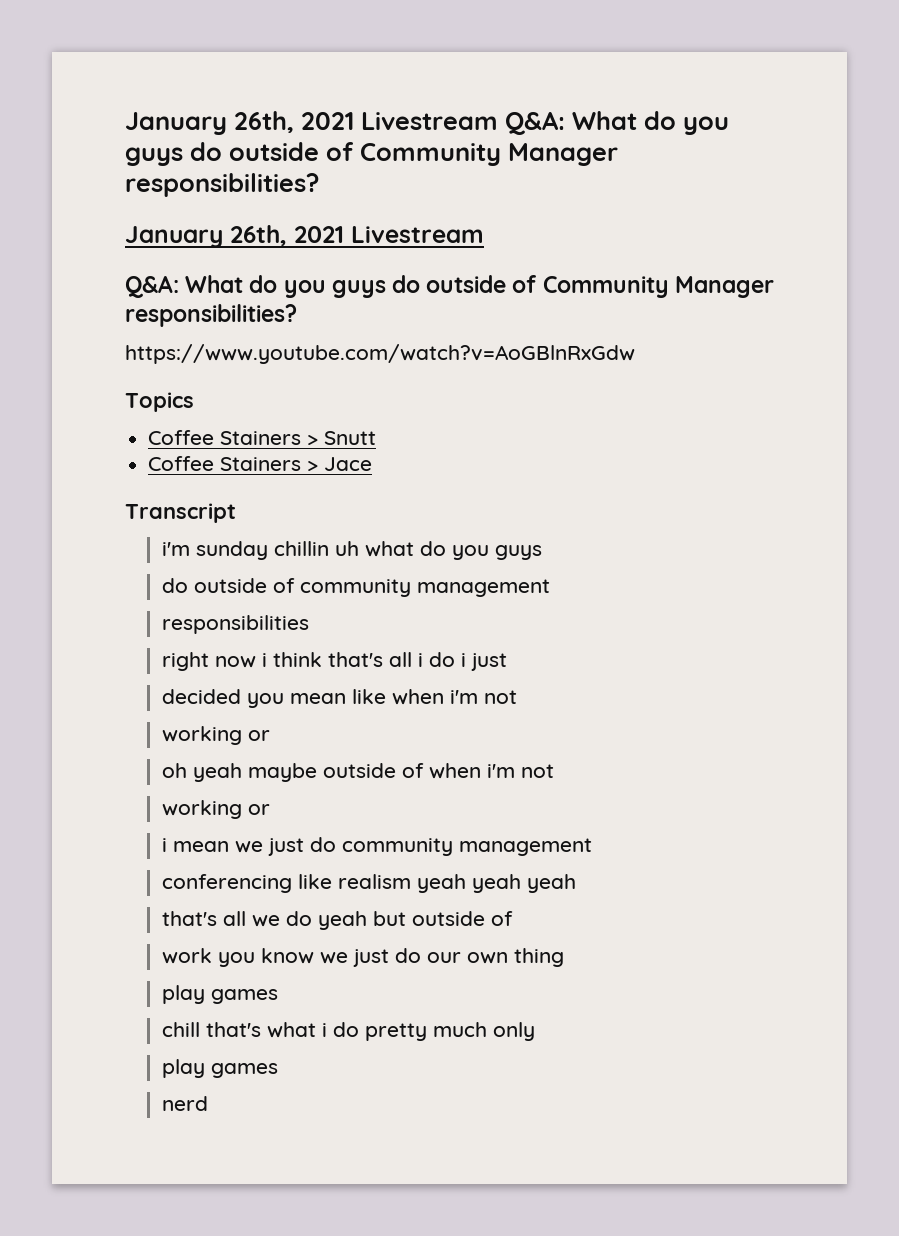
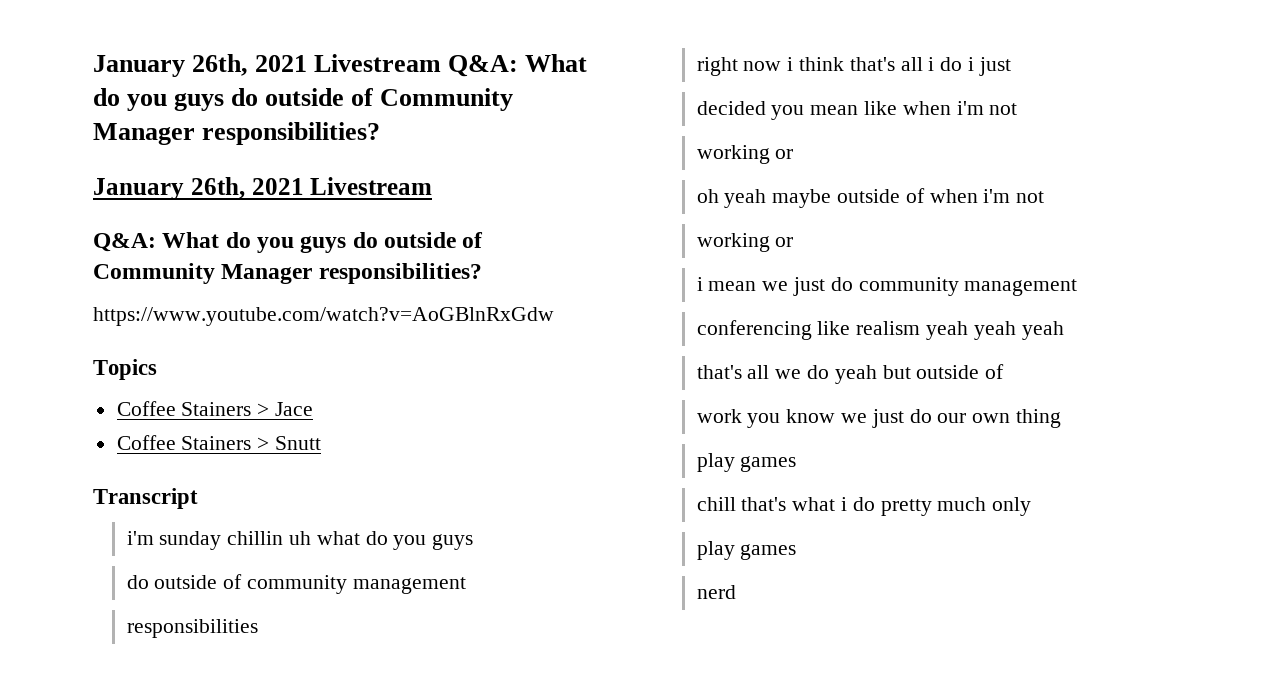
+ Coffee Stainers > Jace
  Coffee Stainers > Snutt
- Coffee Stainers > Jace

